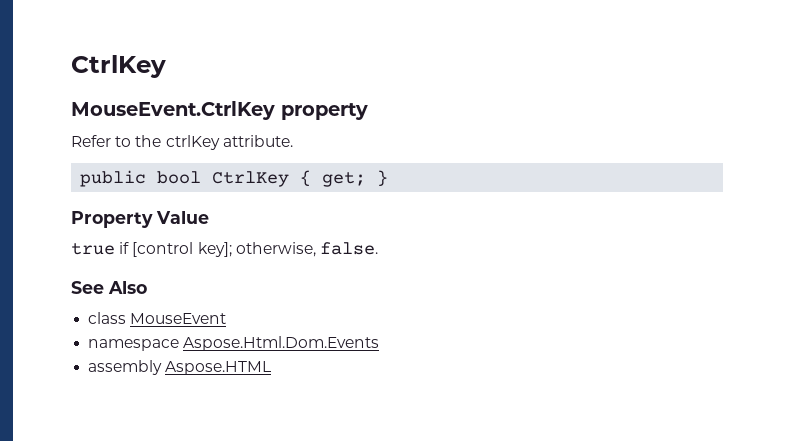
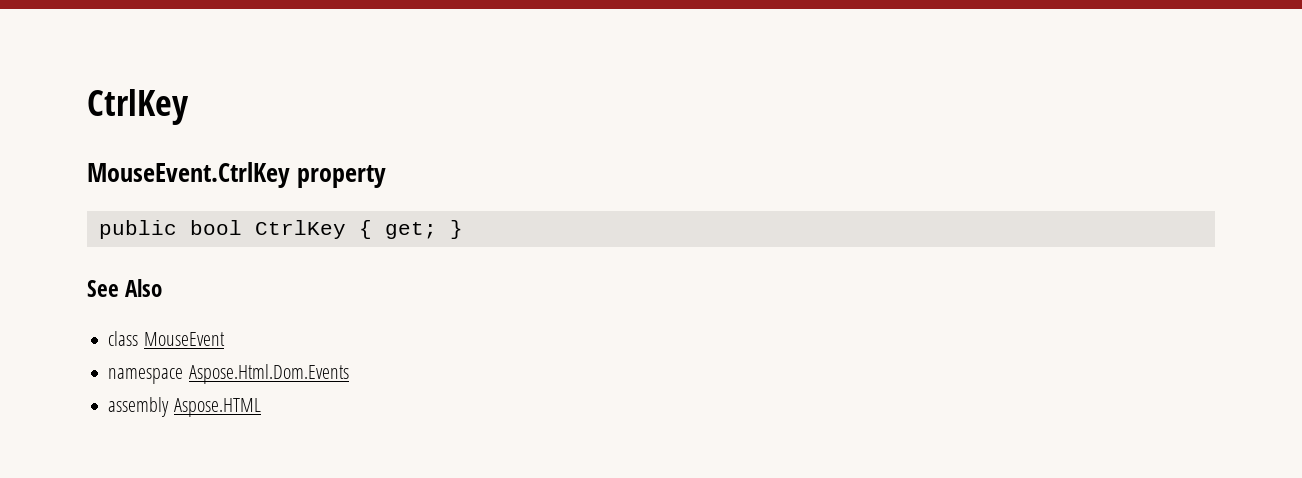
- Refer to the ctrlKey attribute.
- Property Value
- true if [control key]; otherwise, false.

